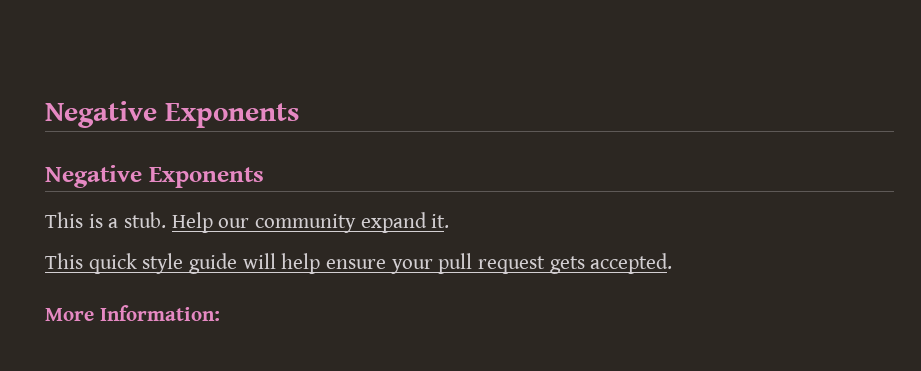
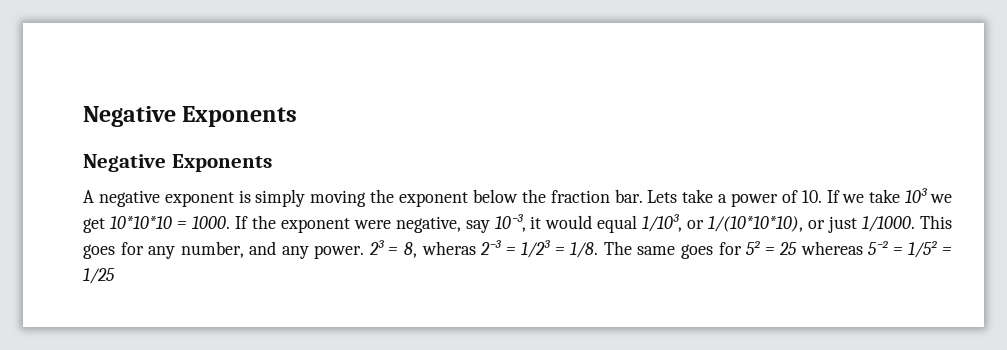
- This is a stub. Help our community expand it.
- This quick style guide will help ensure your pull request gets accepted.
- More Information:
+ A negative exponent is simply moving the exponent below the fraction bar. Lets take a power of 10. If we take 10³ we get 10*10*10 = 1000. If the exponent were negative, say 10⁻³, it would equal 1/10³, or 1/(10*10*10), or just 1/1000. This goes for any number, and any power. 2³ = 8, wheras 2⁻³ = 1/2³ = 1/8. The same goes for 5² = 25 whereas 5⁻² = 1/5² = 1/25

